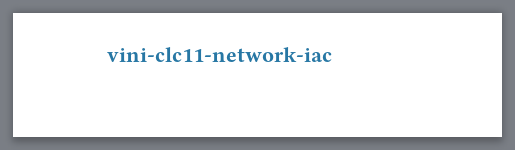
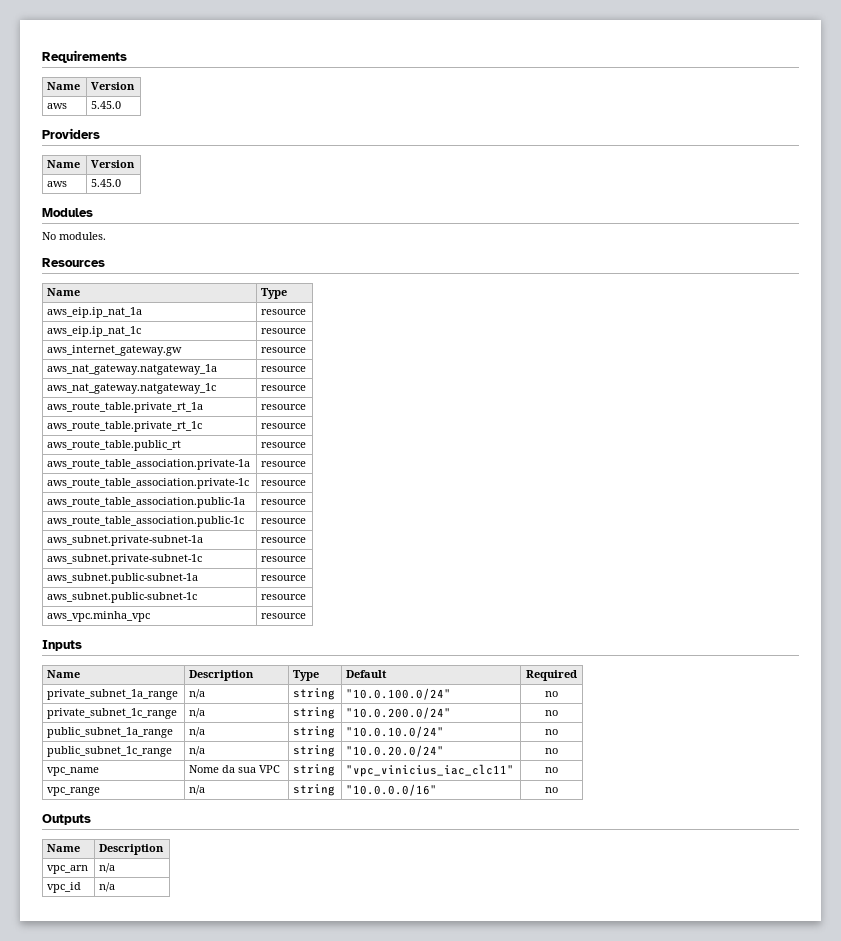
- vini-clc11-network-iac
+ Requirements
+ Name | Version
+ aws | 5.45.0
+ Providers
+ Name | Version
+ aws | 5.45.0
+ Modules
+ No modules.
+ Resources
+ Name | Type
+ aws_eip.ip_nat_1a | resource
+ aws_eip.ip_nat_1c | resource
+ aws_internet_gateway.gw | resource
+ aws_nat_gateway.natgateway_1a | resource
+ aws_nat_gateway.natgateway_1c | resource
+ aws_route_table.private_rt_1a | resource
+ aws_route_table.private_rt_1c | resource
+ aws_route_table.public_rt | resource
+ aws_route_table_association.private-1a | resource
+ aws_route_table_association.private-1c | resource
+ aws_route_table_association.public-1a | resource
+ aws_route_table_association.public-1c | resource
+ aws_subnet.private-subnet-1a | resource
+ aws_subnet.private-subnet-1c | resource
+ aws_subnet.public-subnet-1a | resource
+ aws_subnet.public-subnet-1c | resource
+ aws_vpc.minha_vpc | resource
+ Inputs
+ Name | Description | Type | Default | Required
+ private_subnet_1a_range | n/a | string | "10.0.100.0/24" | no
+ private_subnet_1c_range | n/a | string | "10.0.200.0/24" | no
+ public_subnet_1a_range | n/a | string | "10.0.10.0/24" | no
+ public_subnet_1c_range | n/a | string | "10.0.20.0/24" | no
+ vpc_name | Nome da sua VPC | string | "vpc_vinicius_iac_clc11" | no
+ vpc_range | n/a | string | "10.0.0.0/16" | no
+ Outputs
+ Name | Description
+ vpc_arn | n/a
+ vpc_id | n/a

